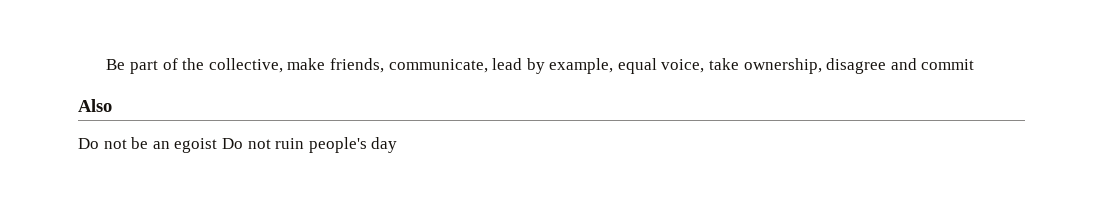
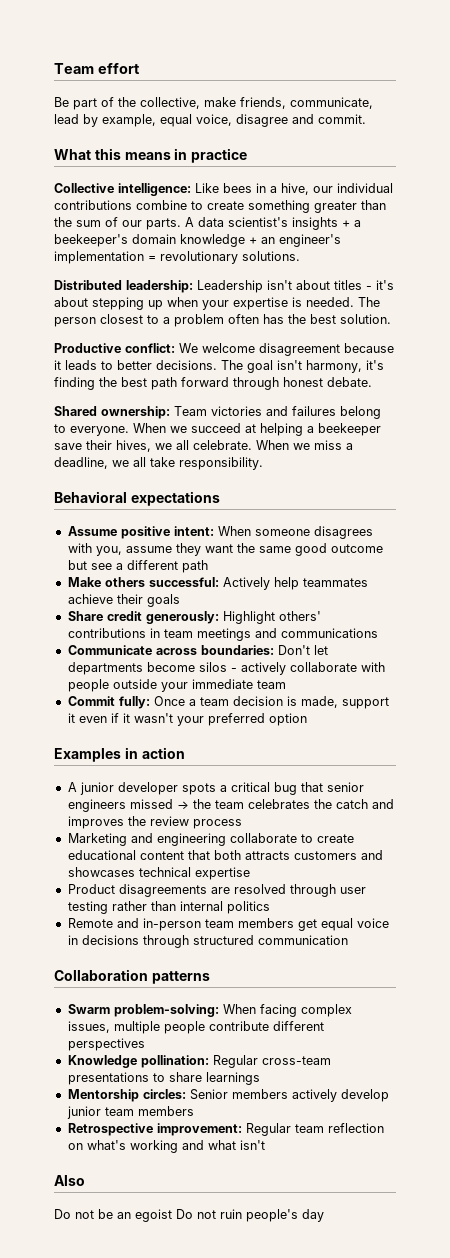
+ Team effort
- Be part of the collective, make friends, communicate, lead by example, equal voice, take ownership, disagree and commit
+ Be part of the collective, make friends, communicate, lead by example, equal voice, disagree and commit.
+ What this means in practice
+ Collective intelligence: Like bees in a hive, our individual contributions combine to create something greater than the sum of our parts. A data scientist's insights + a beekeeper's domain knowledge + an engineer's implementation = revolutionary solutions.
+ Distributed leadership: Leadership isn't about titles - it's about stepping up when your expertise is needed. The person closest to a problem often has the best solution.
+ Productive conflict: We welcome disagreement because it leads to better decisions. The goal isn't harmony, it's finding the best path forward through honest debate.
+ Shared ownership: Team victories and failures belong to everyone. When we succeed at helping a beekeeper save their hives, we all celebrate. When we miss a deadline, we all take responsibility.
+ Behavioral expectations
+ Assume positive intent: When someone disagrees with you, assume they want the same good outcome but see a different path
+ Make others successful: Actively help teammates achieve their goals
+ Share credit generously: Highlight others' contributions in team meetings and communications
+ Communicate across boundaries: Don't let departments become silos - actively collaborate with people outside your immediate team
+ Commit fully: Once a team decision is made, support it even if it wasn't your preferred option
+ Examples in action
+ A junior developer spots a critical bug that senior engineers missed → the team celebrates the catch and improves the review process
+ Marketing and engineering collaborate to create educational content that both attracts customers and showcases technical expertise
+ Product disagreements are resolved through user testing rather than internal politics
+ Remote and in-person team members get equal voice in decisions through structured communication
+ Collaboration patterns
+ Swarm problem-solving: When facing complex issues, multiple people contribute different perspectives
+ Knowledge pollination: Regular cross-team presentations to share learnings
+ Mentorship circles: Senior members actively develop junior team members
+ Retrospective improvement: Regular team reflection on what's working and what isn't

